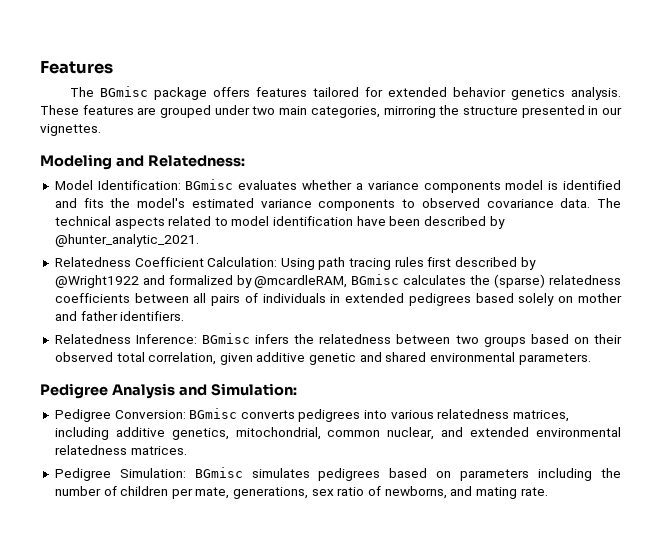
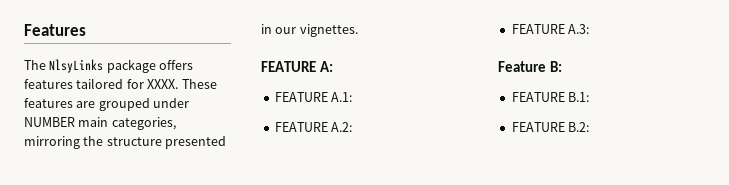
- The BGmisc package offers features tailored for extended behavior genetics analysis.
+ The NlsyLinks package offers features tailored for XXXX.
- These features are grouped under two main categories, mirroring the structure presented in our vignettes.
+ These features are grouped under NUMBER main categories, mirroring the structure presented in our vignettes.
- Modeling and Relatedness:
- Model Identification: BGmisc evaluates whether a variance components model is identified and fits the model's estimated variance components to observed covariance data. The technical aspects related to model identification have been described by @hunter_analytic_2021.
- Relatedness Coefficient Calculation: Using path tracing rules first described by @Wright1922 and formalized by @mcardleRAM, BGmisc calculates the (sparse) relatedness coefficients between all pairs of individuals in extended pedigrees based solely on mother and father identifiers.
- Relatedness Inference: BGmisc infers the relatedness between two groups based on their observed total correlation, given additive genetic and shared environmental parameters.
- Pedigree Analysis and Simulation:
- Pedigree Conversion: BGmisc converts pedigrees into various relatedness matrices, including additive genetics, mitochondrial, common nuclear, and extended environmental relatedness matrices.
- Pedigree Simulation: BGmisc simulates pedigrees based on parameters including the number of children per mate, generations, sex ratio of newborns, and mating rate.
+ FEATURE A:
+ FEATURE A.1:
+ FEATURE A.2:
+ FEATURE A.3:
+ Feature B:
+ FEATURE B.1:
+ FEATURE B.2:

